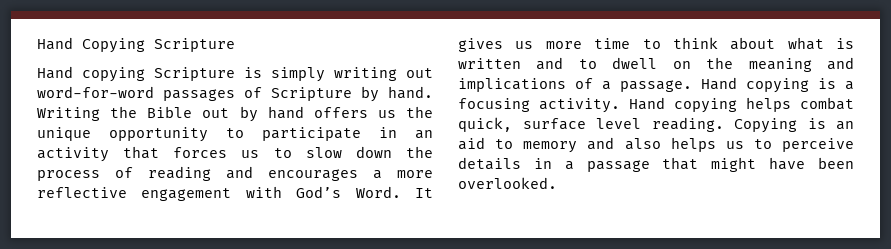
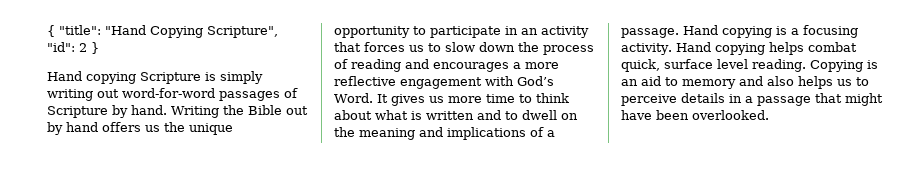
- Hand Copying Scripture
+ { "title": "Hand Copying Scripture", "id": 2 }

